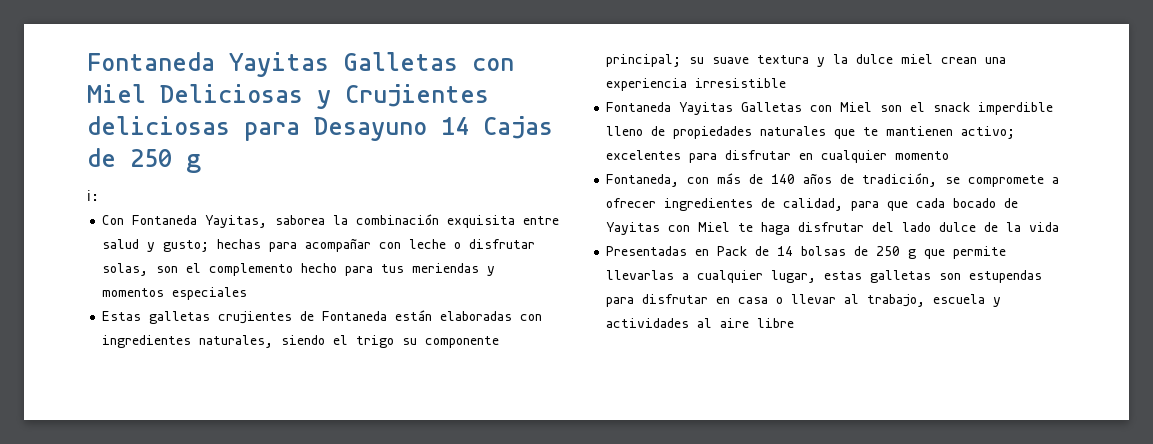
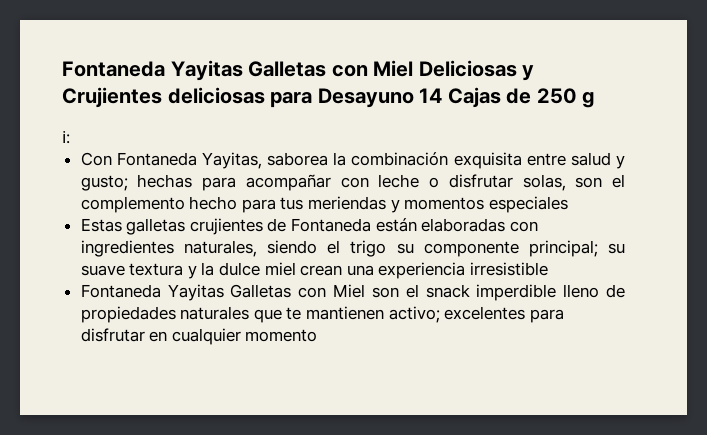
- Fontaneda, con más de 140 años de tradición, se compromete a ofrecer ingredientes de calidad, para que cada bocado de Yayitas con Miel te haga disfrutar del lado dulce de la vida
- Presentadas en Pack de 14 bolsas de 250 g que permite llevarlas a cualquier lugar, estas galletas son estupendas para disfrutar en casa o llevar al trabajo, escuela y actividades al aire libre

